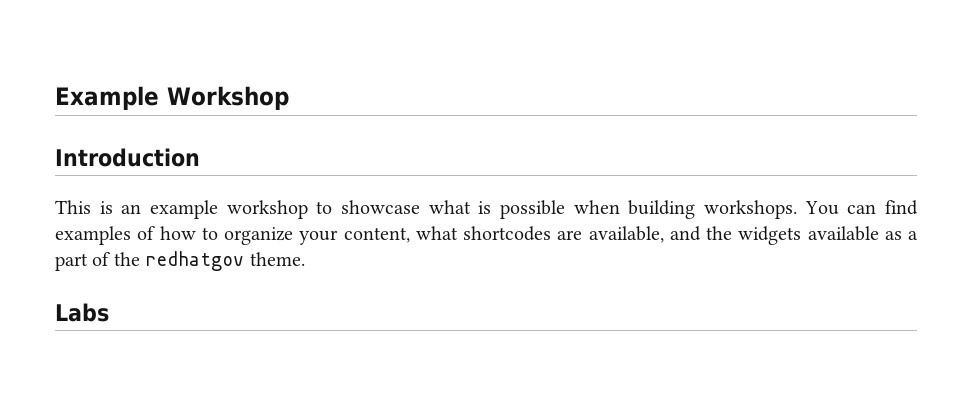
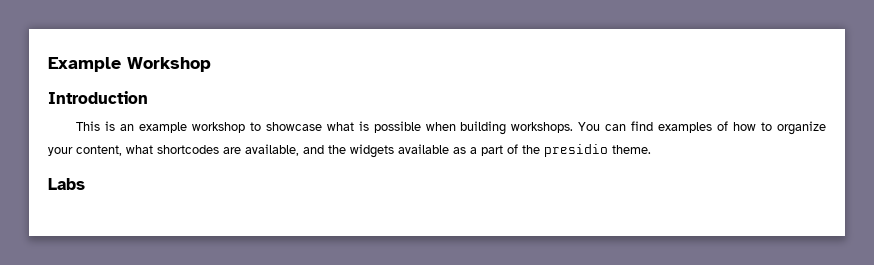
- You can find examples of how to organize your content, what shortcodes are available, and the widgets available as a part of the redhatgov theme.
+ You can find examples of how to organize your content, what shortcodes are available, and the widgets available as a part of the presidio theme.

